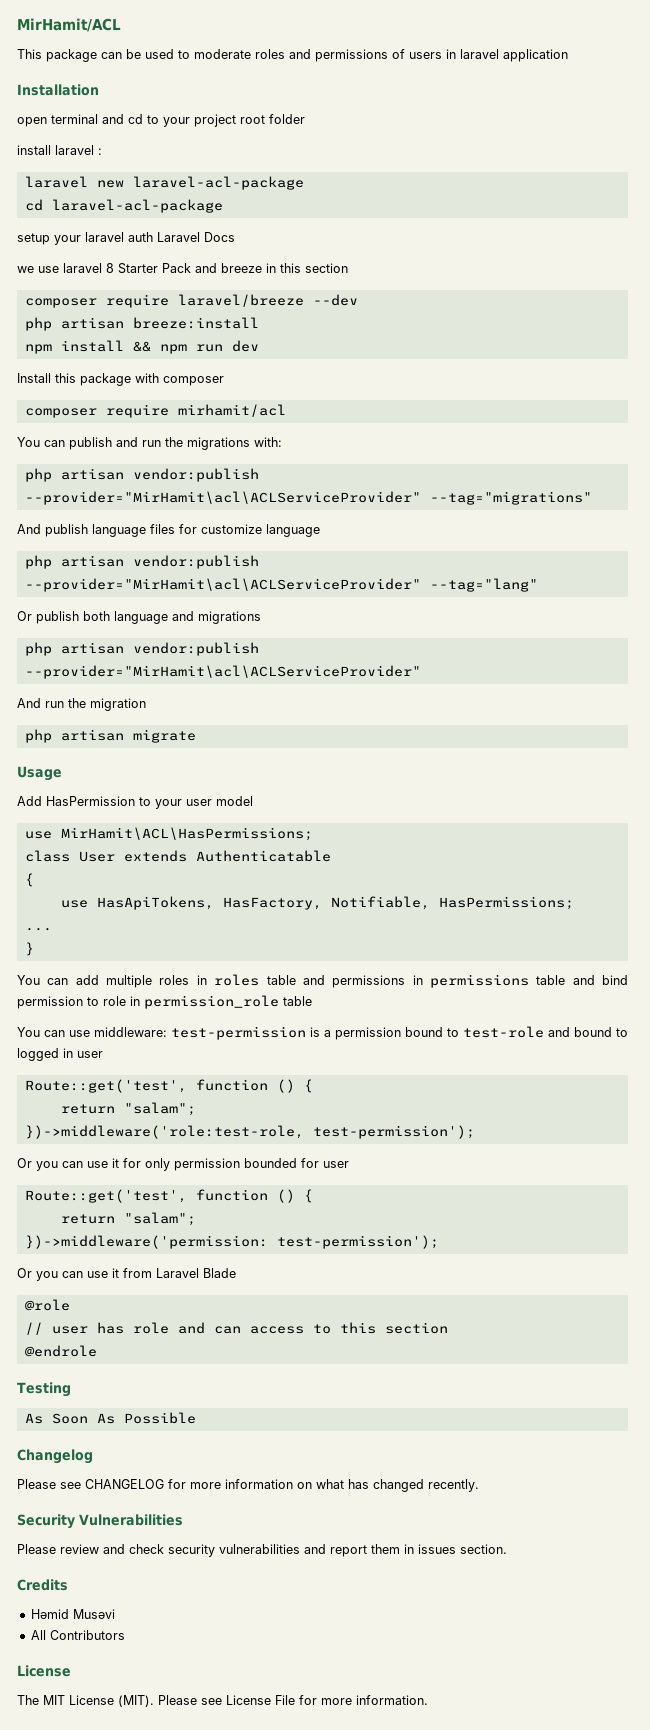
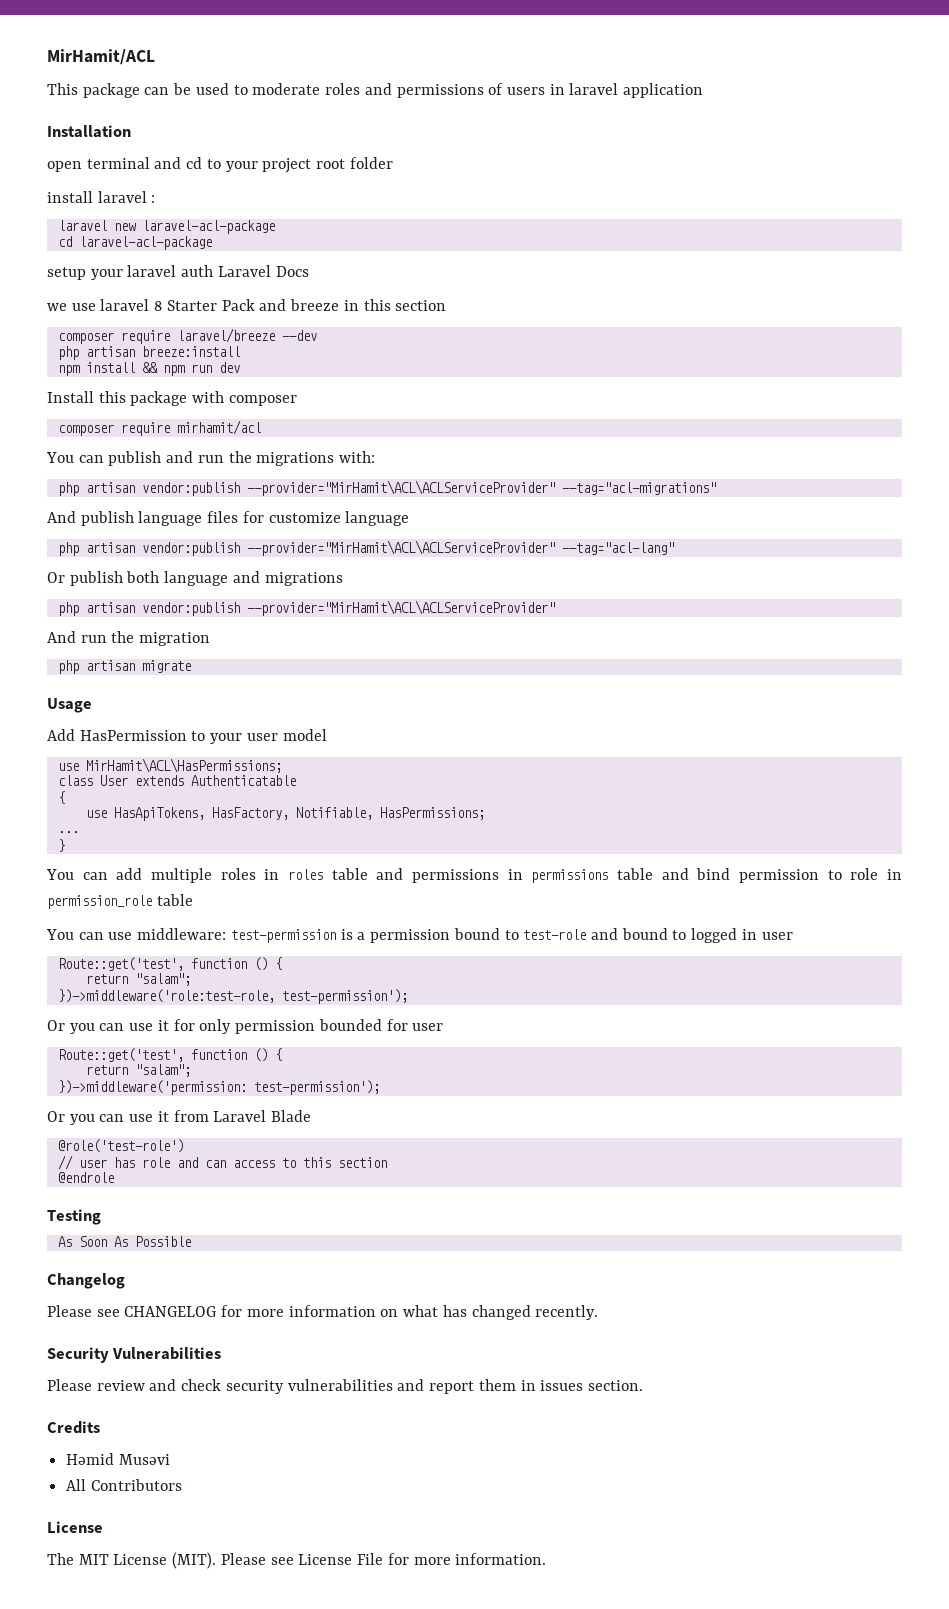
- php artisan vendor:publish --provider="MirHamit\acl\ACLServiceProvider" --tag="migrations"
+ php artisan vendor:publish --provider="MirHamit\ACL\ACLServiceProvider" --tag="acl-migrations"
- php artisan vendor:publish --provider="MirHamit\acl\ACLServiceProvider" --tag="lang"
+ php artisan vendor:publish --provider="MirHamit\ACL\ACLServiceProvider" --tag="acl-lang"
  Or publish both language and migrations
- php artisan vendor:publish --provider="MirHamit\acl\ACLServiceProvider"
+ php artisan vendor:publish --provider="MirHamit\ACL\ACLServiceProvider"
- @role
+ @role('test-role')

